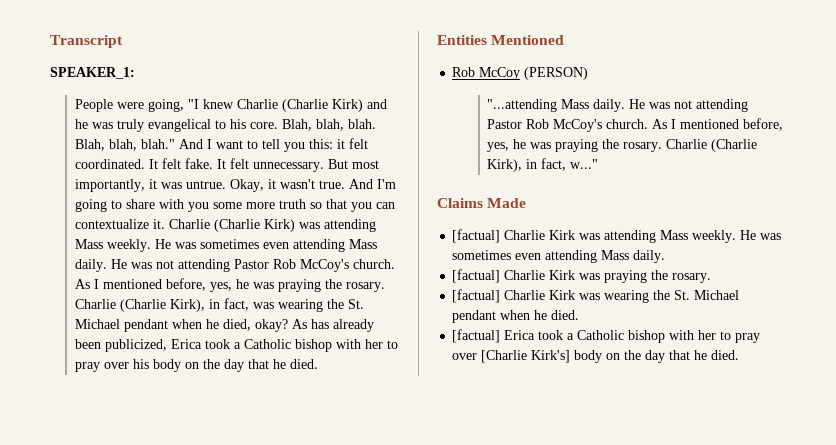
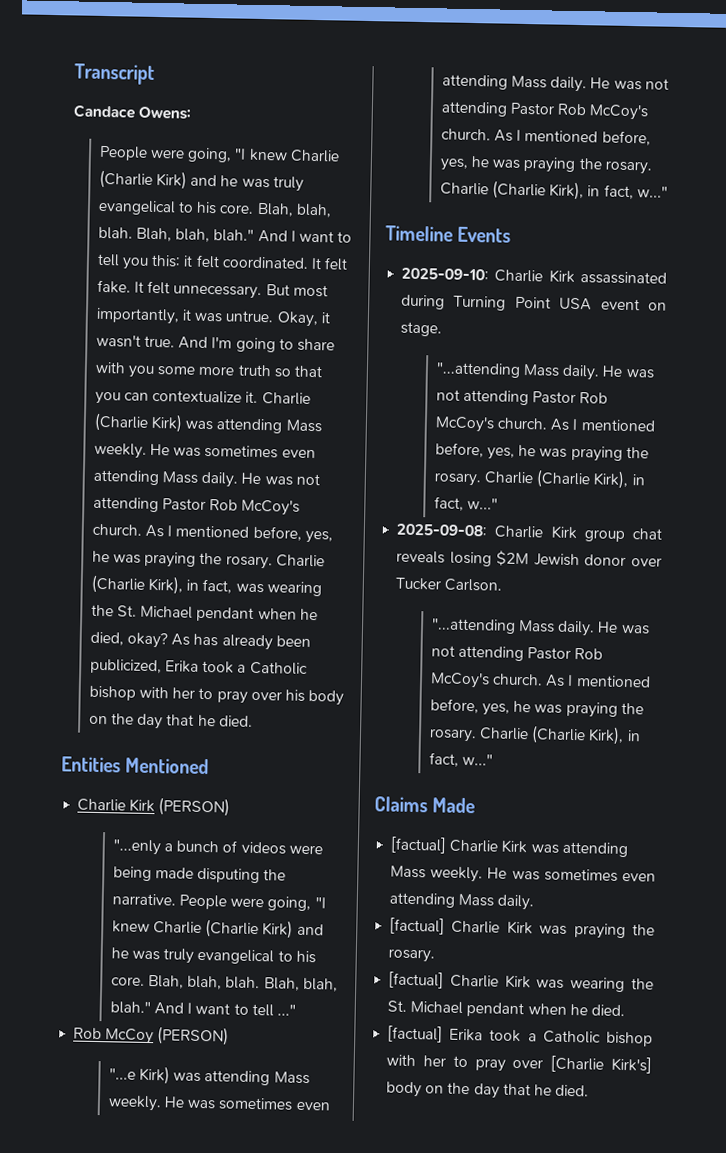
- SPEAKER_1:
+ Candace Owens:
- As has already been publicized, Erica took a Catholic bishop with her to pray over his body on the day that he died.
+ As has already been publicized, Erika took a Catholic bishop with her to pray over his body on the day that he died.
+ Charlie Kirk (PERSON)
+ "...enly a bunch of videos were being made disputing the narrative. People were going, "I knew Charlie (Charlie Kirk) and he was truly evangelical to his core. Blah, blah, blah. Blah, blah, blah." And I want to tell ..."
  Rob McCoy (PERSON)
+ "...e Kirk) was attending Mass weekly. He was sometimes even attending Mass daily. He was not attending Pastor Rob McCoy's church. As I mentioned before, yes, he was praying the rosary. Charlie (Charlie Kirk), in fact, w..."
+ Timeline Events
+ 2025-09-10: Charlie Kirk assassinated during Turning Point USA event on stage.
+ "...attending Mass daily. He was not attending Pastor Rob McCoy's church. As I mentioned before, yes, he was praying the rosary. Charlie (Charlie Kirk), in fact, w..."
+ 2025-09-08: Charlie Kirk group chat reveals losing $2M Jewish donor over Tucker Carlson.
- [factual] Erica took a Catholic bishop with her to pray over [Charlie Kirk's] body on the day that he died.
+ [factual] Erika took a Catholic bishop with her to pray over [Charlie Kirk's] body on the day that he died.

